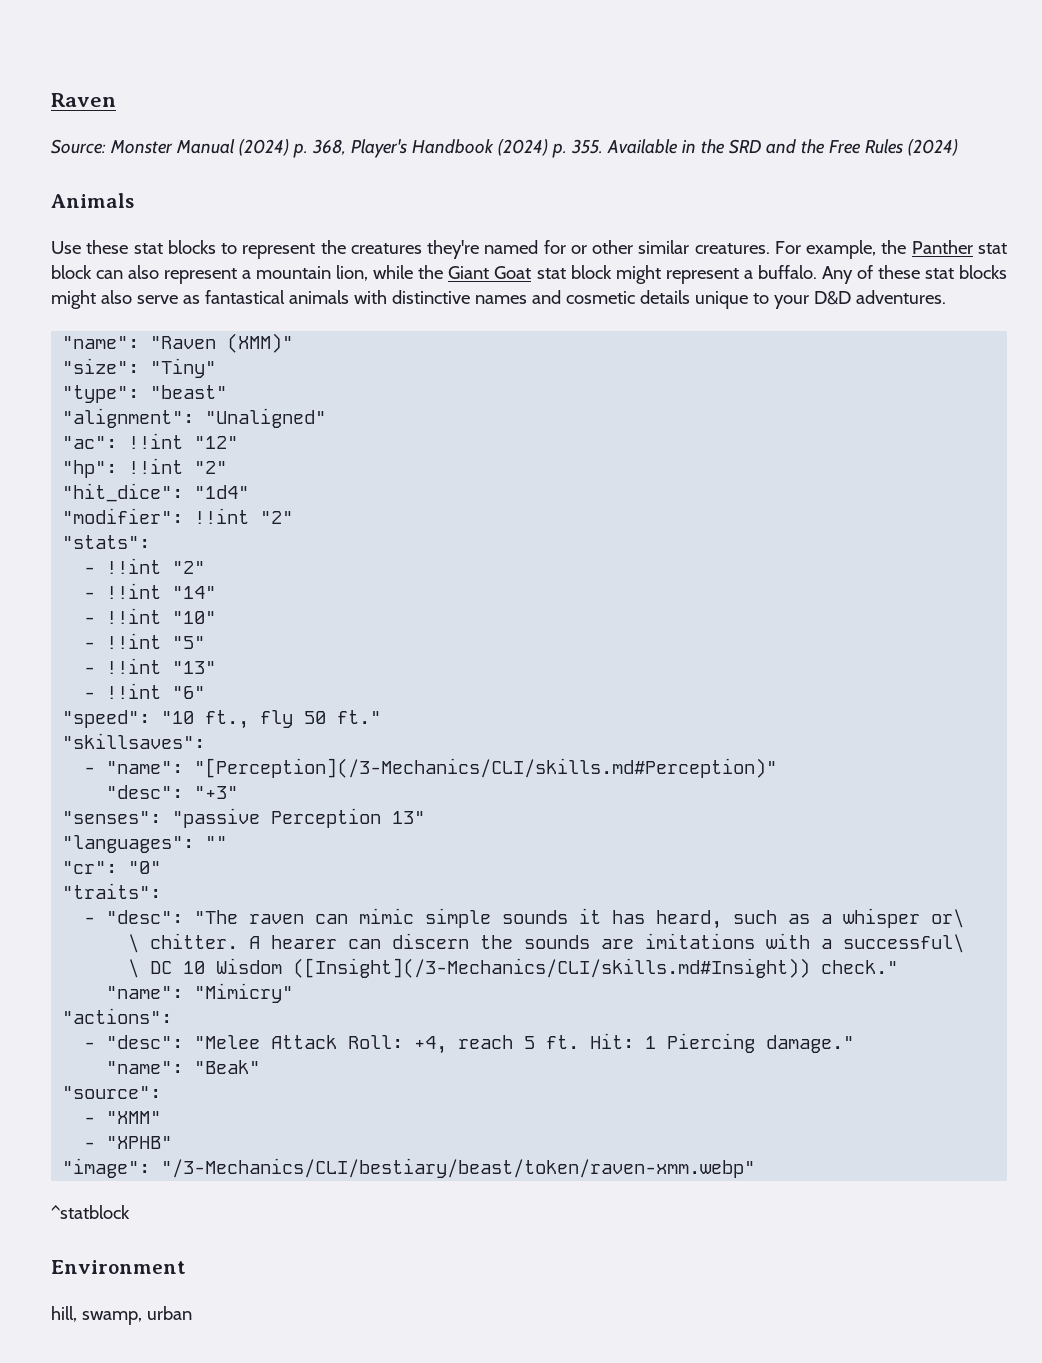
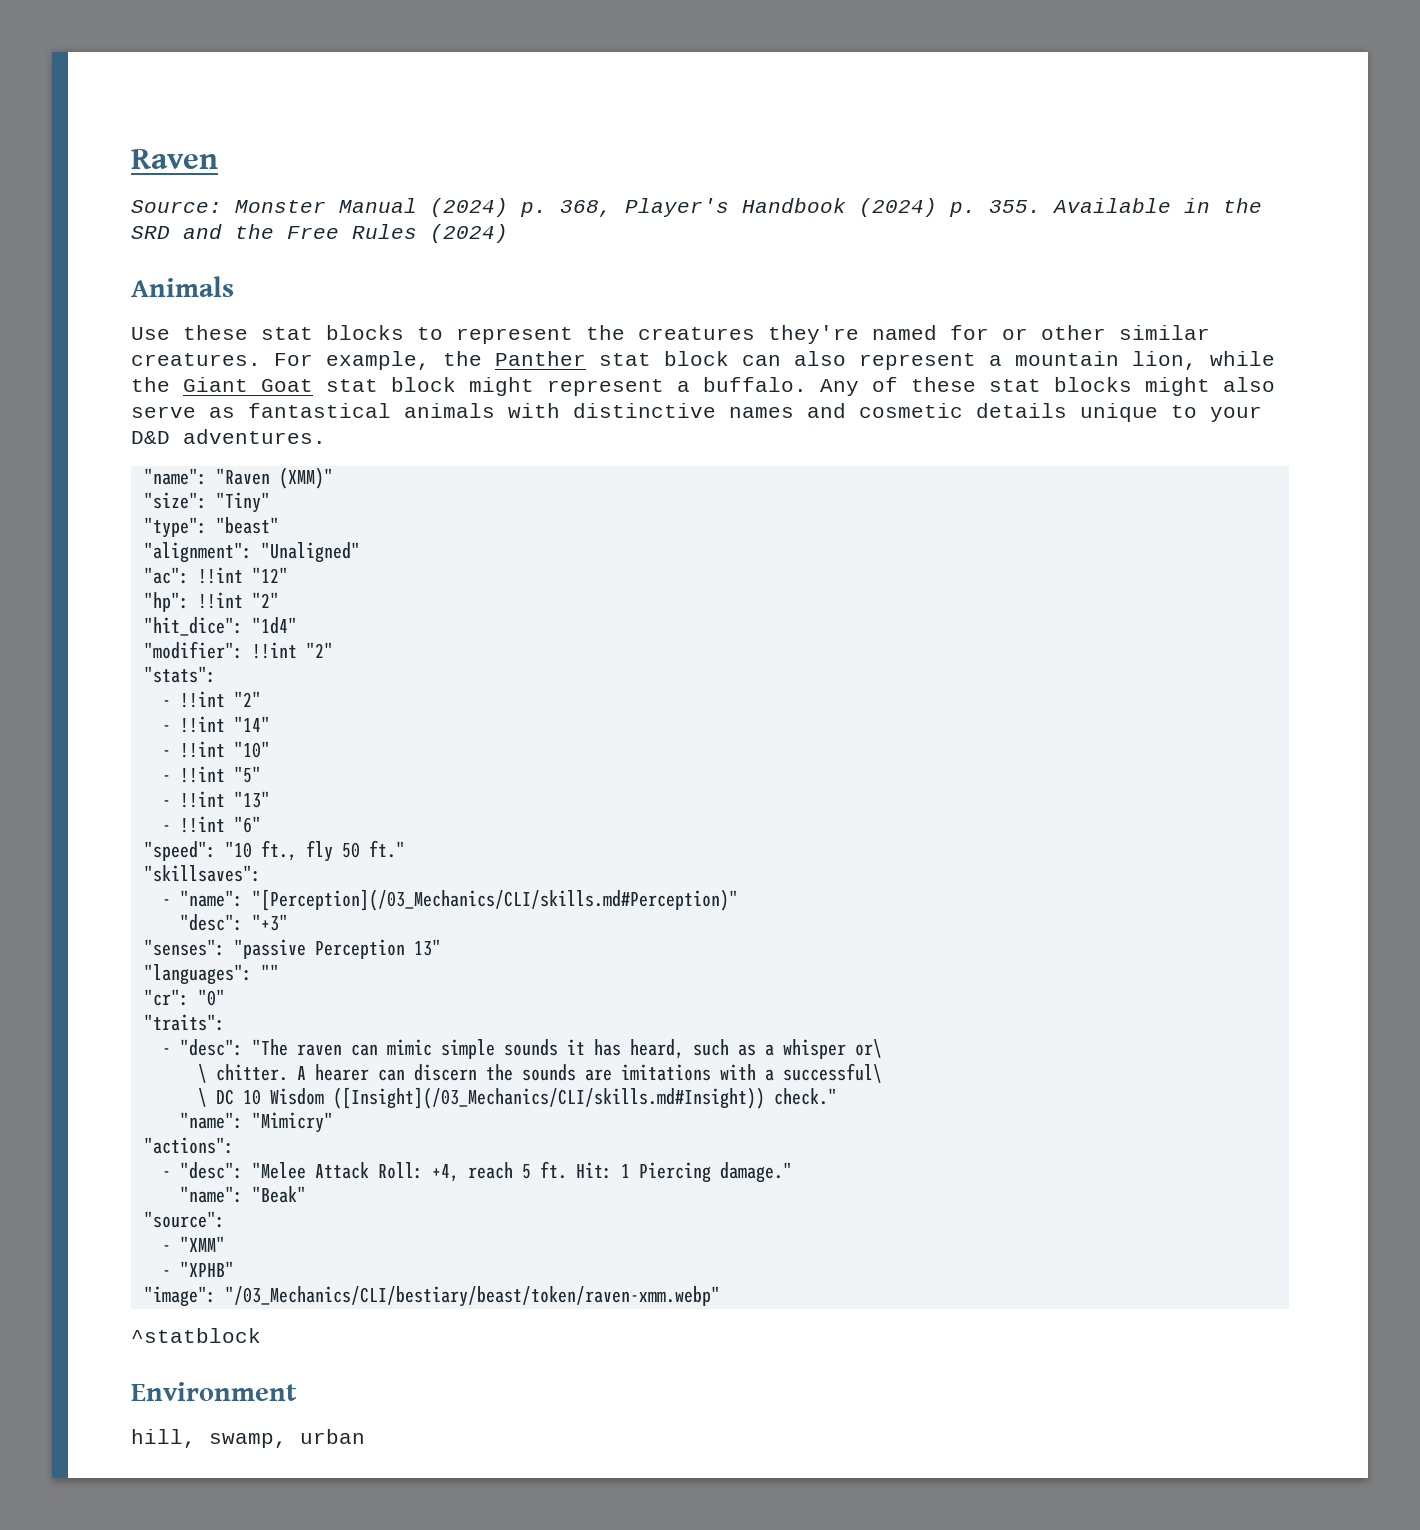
- - "name": "[Perception](/3-Mechanics/CLI/skills.md#Perception)"
+ - "name": "[Perception](/03_Mechanics/CLI/skills.md#Perception)"
- \ DC 10 Wisdom ([Insight](/3-Mechanics/CLI/skills.md#Insight)) check."
+ \ DC 10 Wisdom ([Insight](/03_Mechanics/CLI/skills.md#Insight)) check."
- "image": "/3-Mechanics/CLI/bestiary/beast/token/raven-xmm.webp"
+ "image": "/03_Mechanics/CLI/bestiary/beast/token/raven-xmm.webp"

